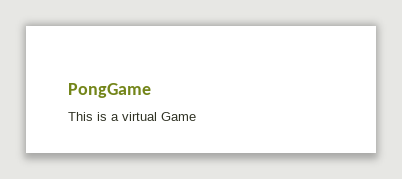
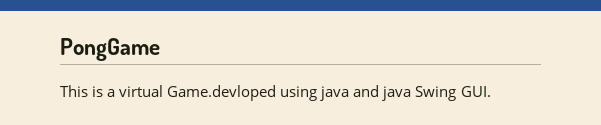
- This is a virtual Game
+ This is a virtual Game.devloped using java and java Swing GUI.

